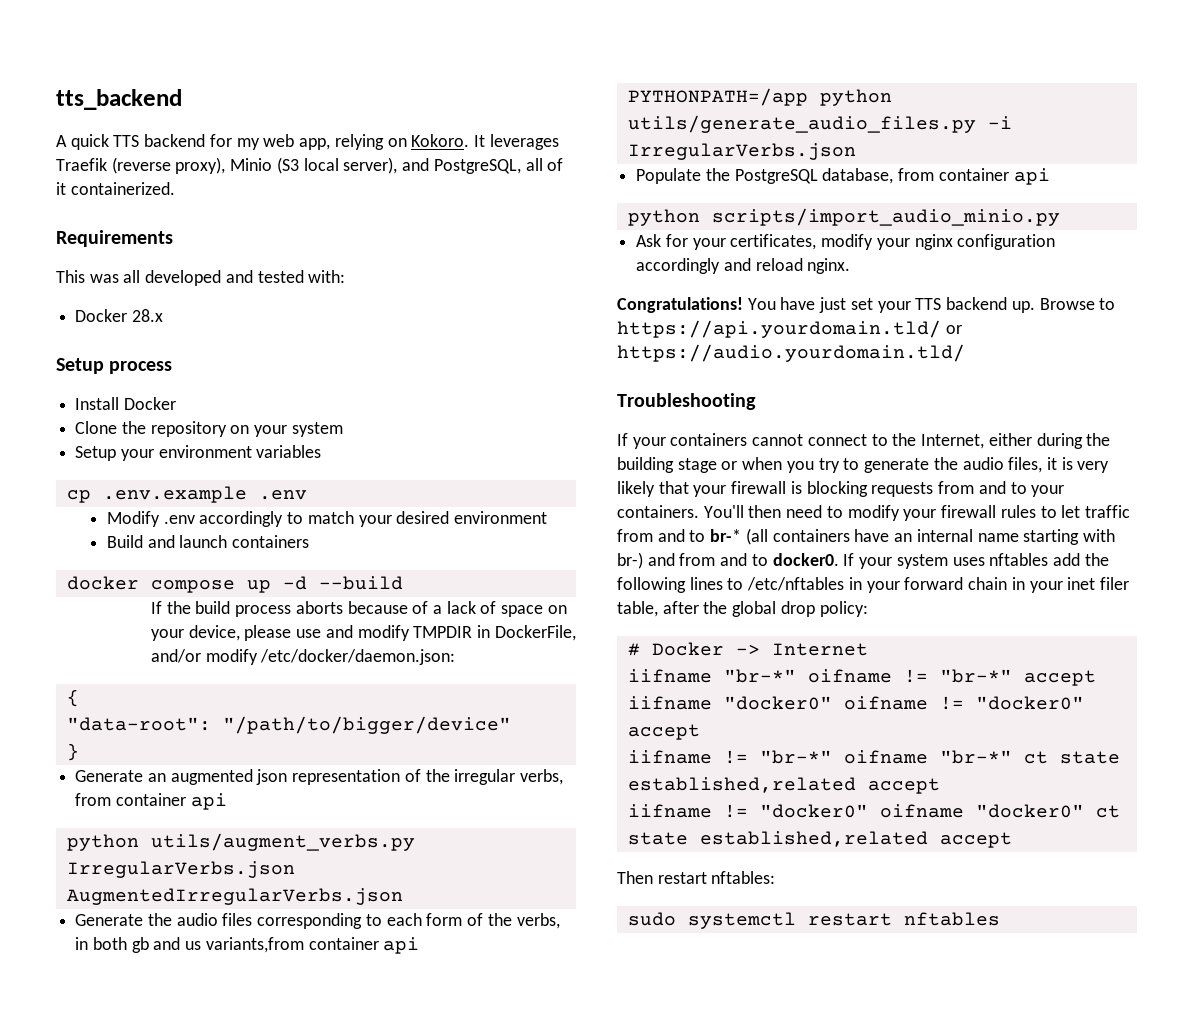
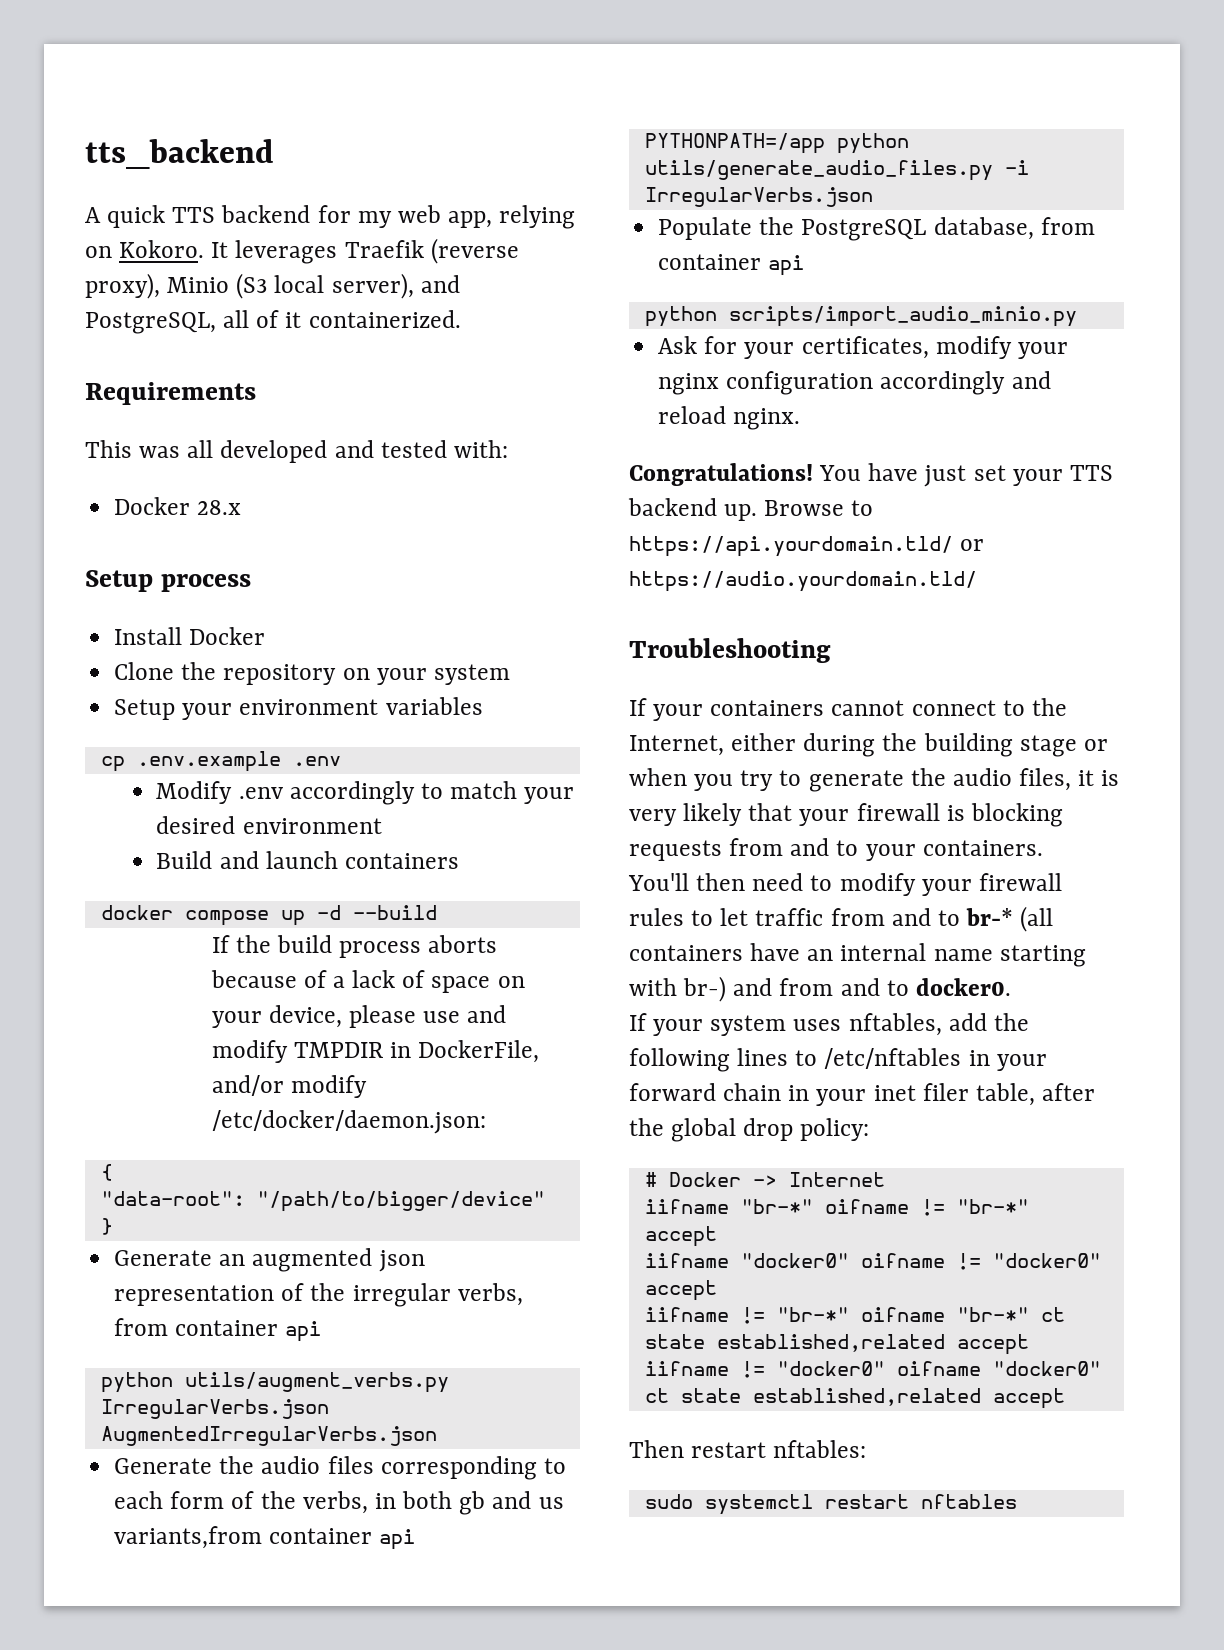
- If your containers cannot connect to the Internet, either during the building stage or when you try to generate the audio files, it is very likely that your firewall is blocking requests from and to your containers. You'll then need to modify your firewall rules to let traffic from and to br-* (all containers have an internal name starting with br-) and from and to docker0. If your system uses nftables add the following lines to /etc/nftables in your forward chain in your inet filer table, after the global drop policy:
+ If your containers cannot connect to the Internet, either during the building stage or when you try to generate the audio files, it is very likely that your firewall is blocking requests from and to your containers.
+ You'll then need to modify your firewall rules to let traffic from and to br-* (all containers have an internal name starting with br-) and from and to docker0.
+ If your system uses nftables, add the following lines to /etc/nftables in your forward chain in your inet filer table, after the global drop policy:

